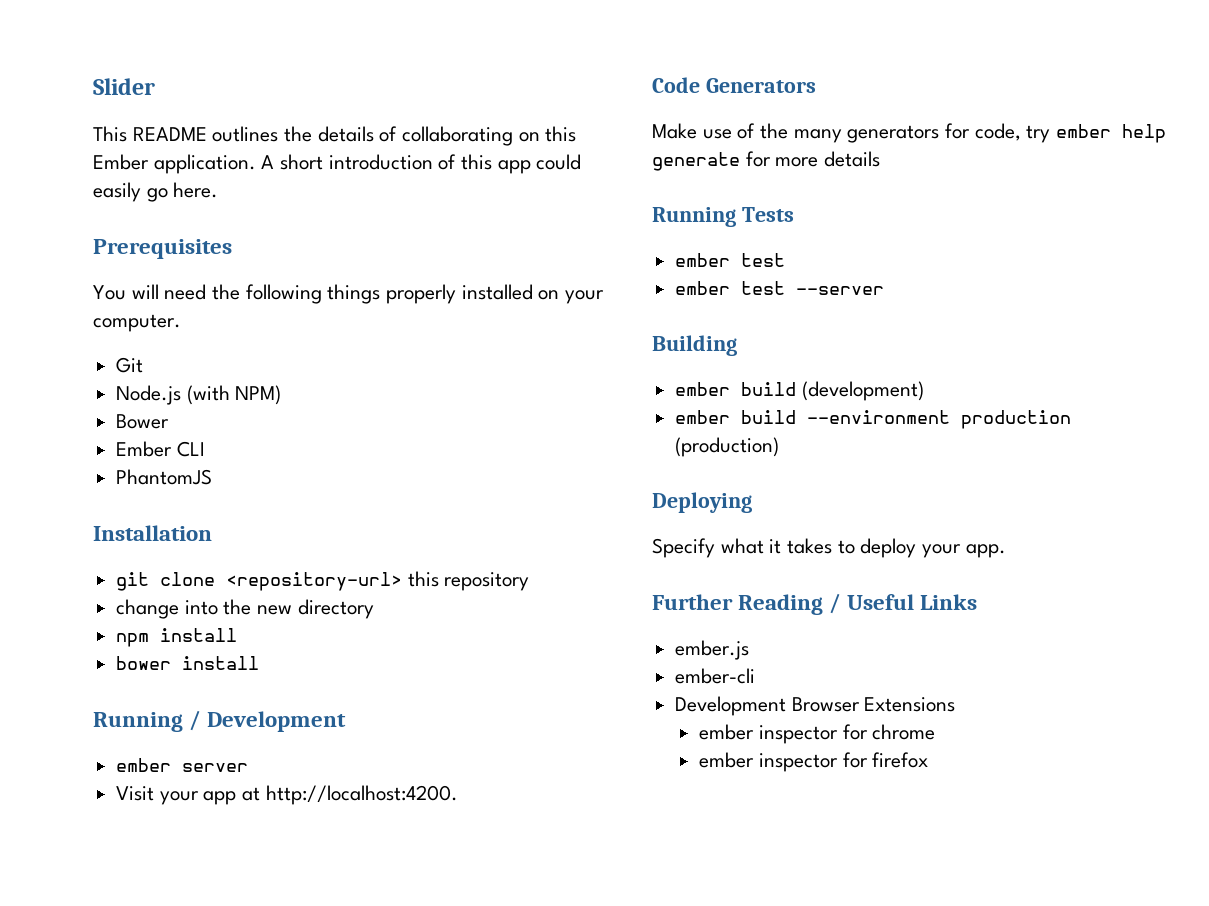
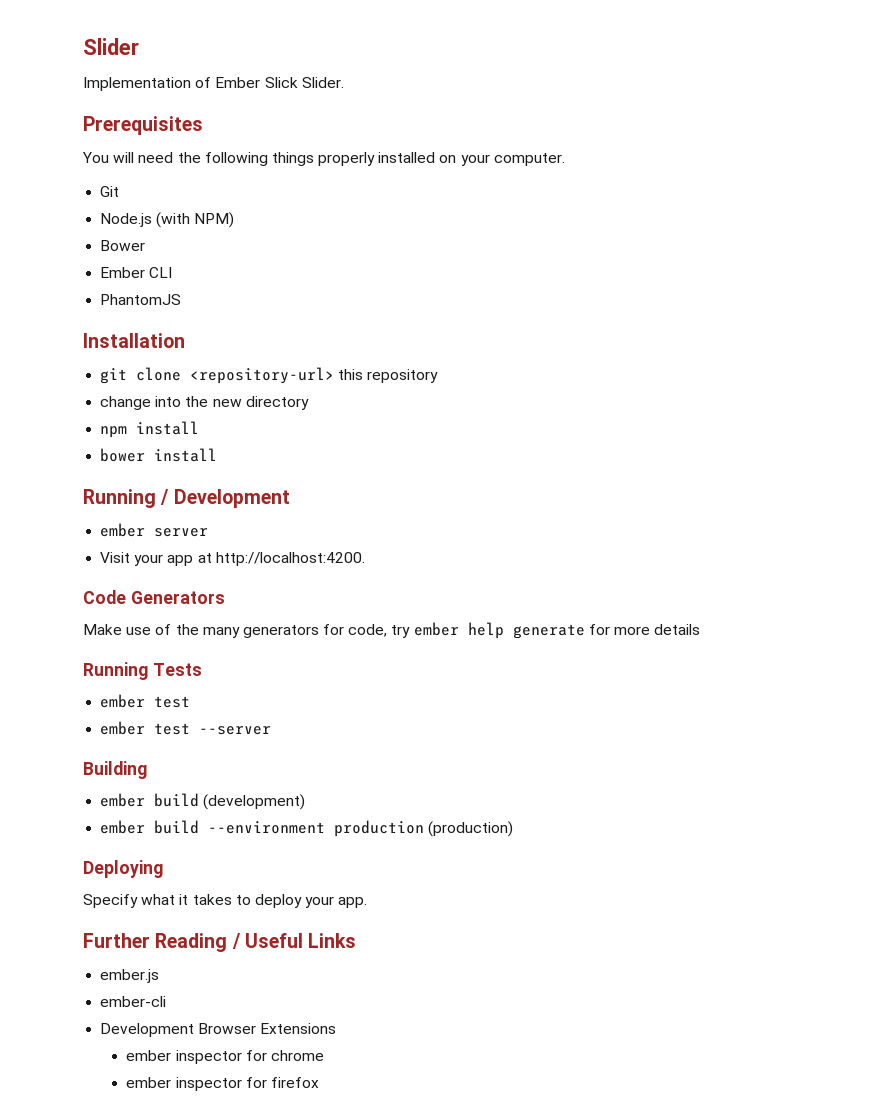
- This README outlines the details of collaborating on this Ember application. A short introduction of this app could easily go here.
+ Implementation of Ember Slick Slider.

